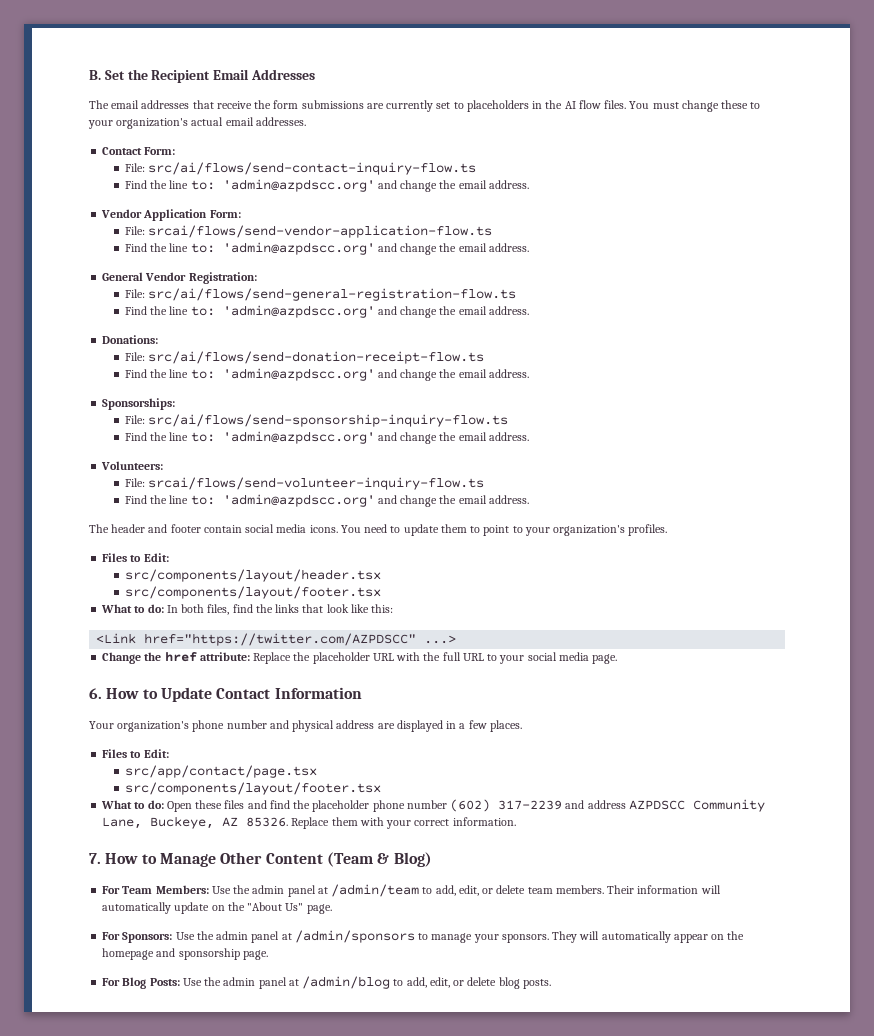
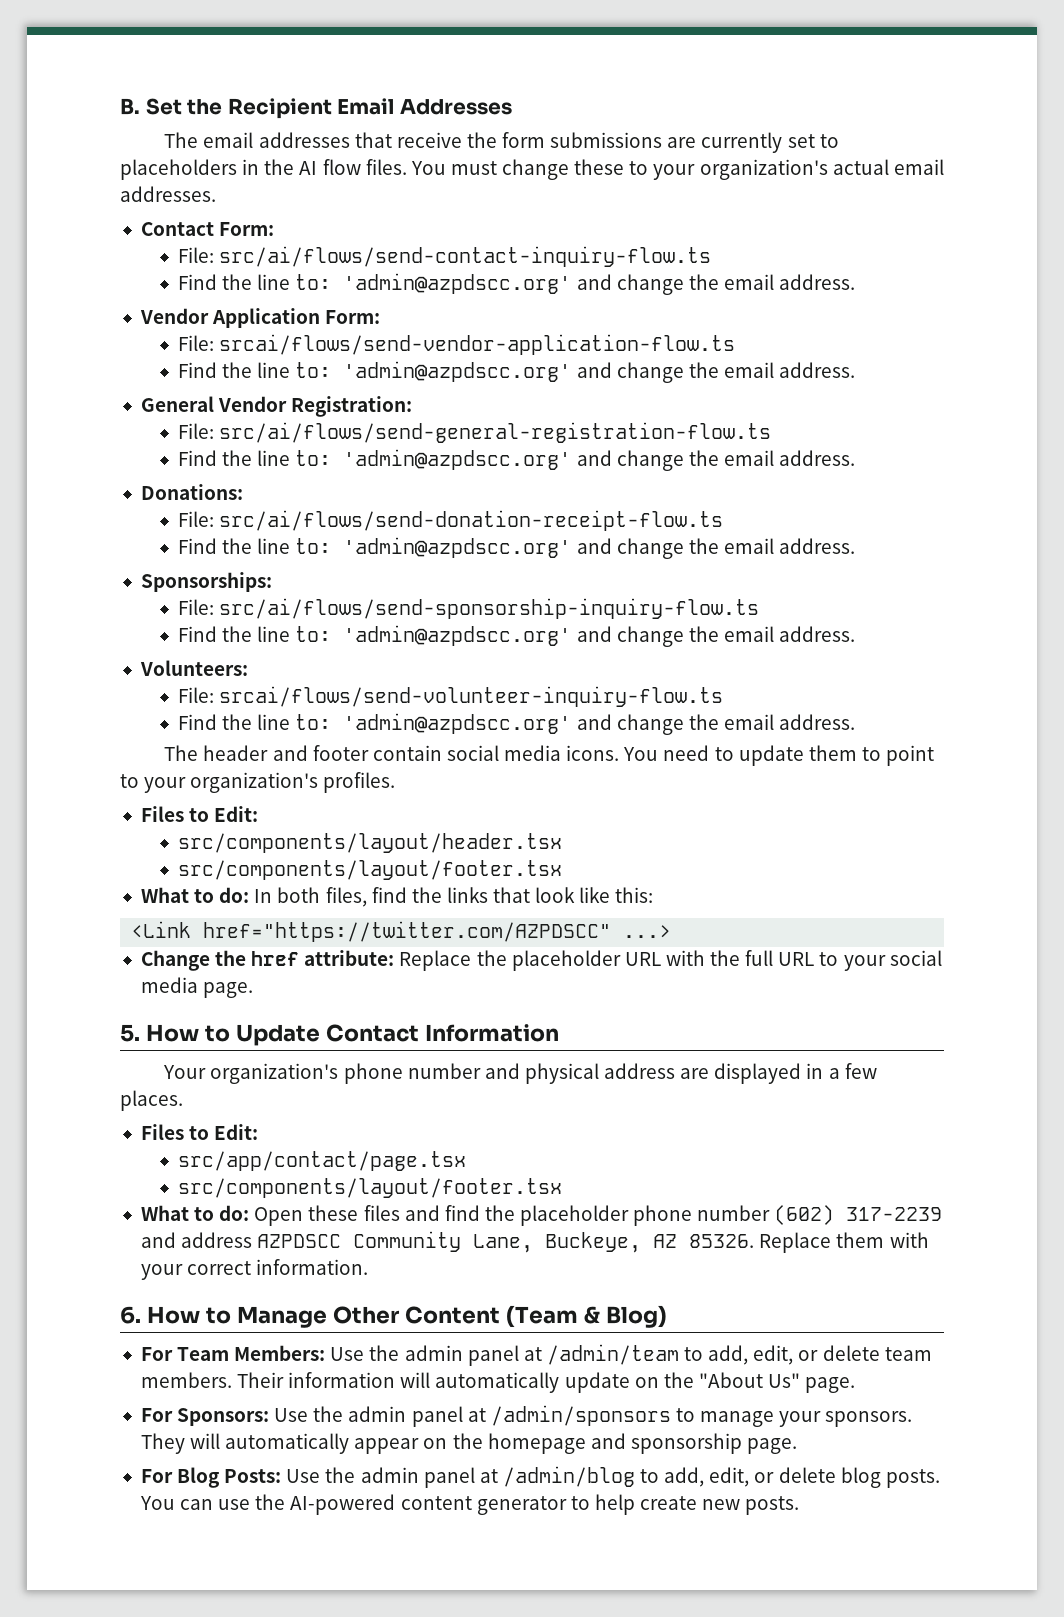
- 6. How to Update Contact Information
+ 5. How to Update Contact Information
- 7. How to Manage Other Content (Team & Blog)
+ 6. How to Manage Other Content (Team & Blog)
+ You can use the AI-powered content generator to help create new posts.

